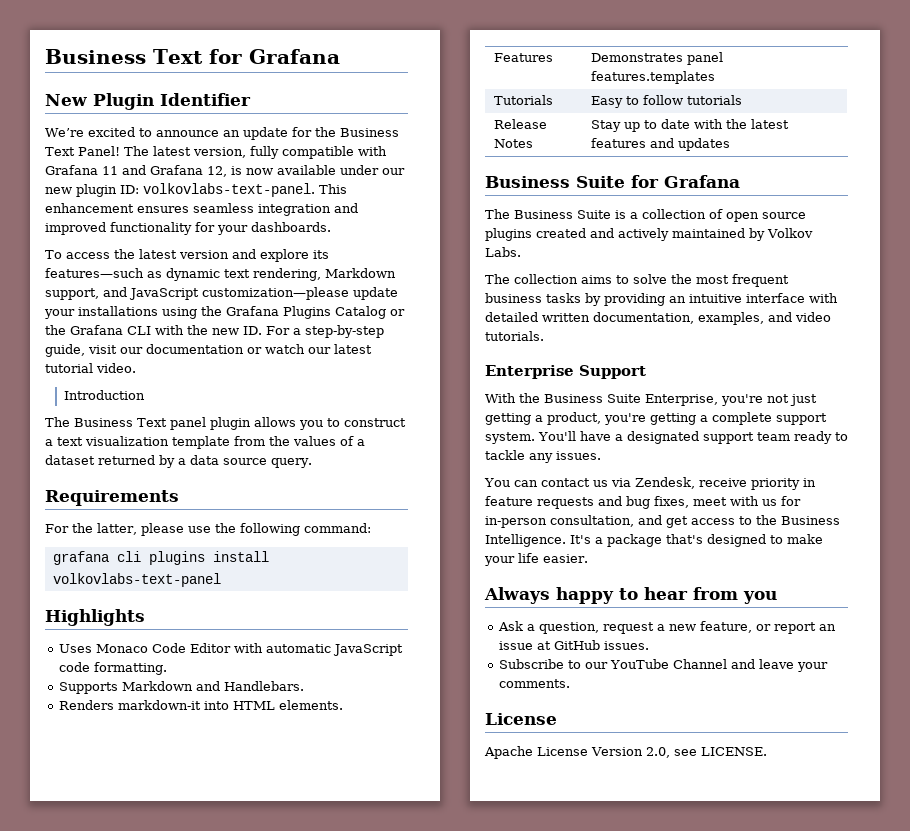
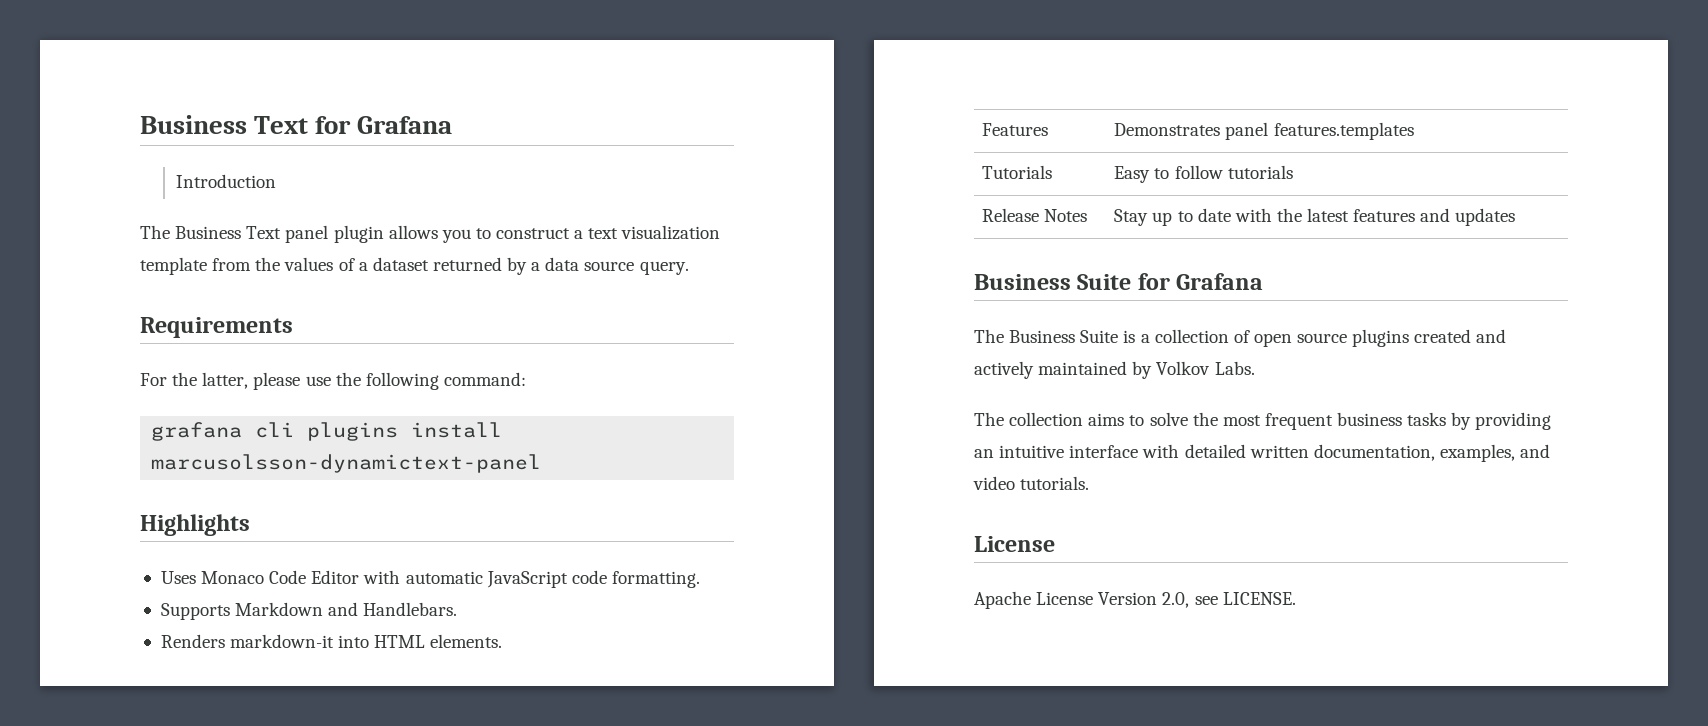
- New Plugin Identifier
- We’re excited to announce an update for the Business Text Panel! The latest version, fully compatible with Grafana 11 and Grafana 12, is now available under our new plugin ID: volkovlabs-text-panel. This enhancement ensures seamless integration and improved functionality for your dashboards.
- To access the latest version and explore its features—such as dynamic text rendering, Markdown support, and JavaScript customization—please update your installations using the Grafana Plugins Catalog or the Grafana CLI with the new ID. For a step-by-step guide, visit our documentation or watch our latest tutorial video.
- grafana cli plugins install volkovlabs-text-panel
+ grafana cli plugins install marcusolsson-dynamictext-panel
- Enterprise Support
- With the Business Suite Enterprise, you're not just getting a product, you're getting a complete support system. You'll have a designated support team ready to tackle any issues.
- You can contact us via Zendesk, receive priority in feature requests and bug fixes, meet with us for in-person consultation, and get access to the Business Intelligence. It's a package that's designed to make your life easier.
- Always happy to hear from you
- Ask a question, request a new feature, or report an issue at GitHub issues.
- Subscribe to our YouTube Channel and leave your comments.

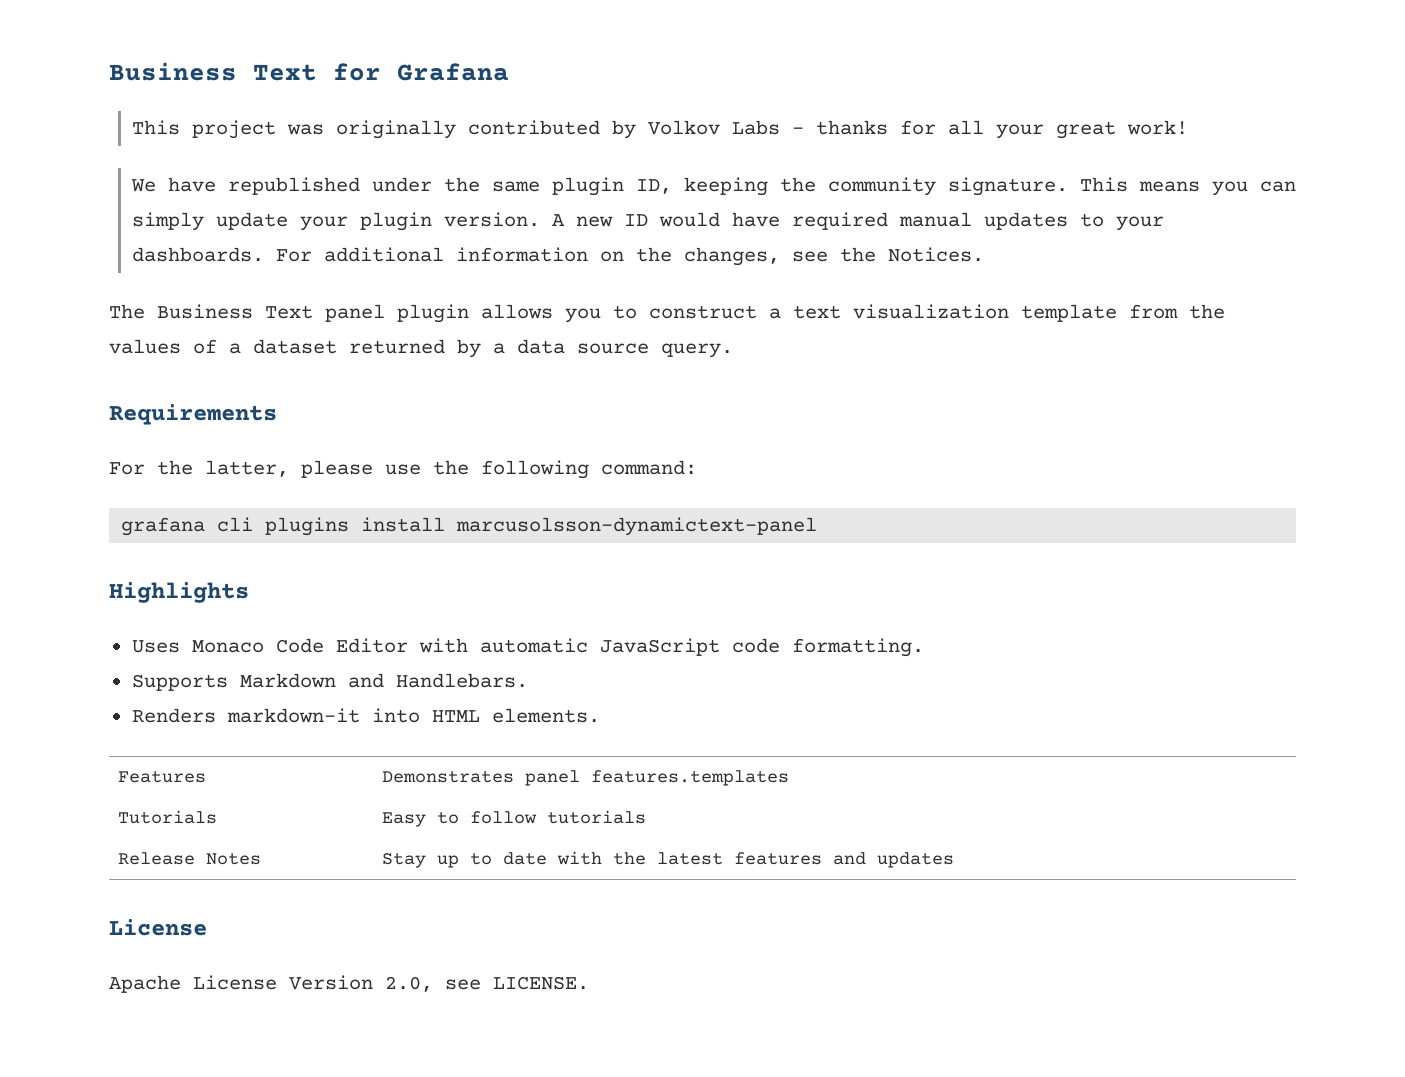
- Introduction
+ This project was originally contributed by Volkov Labs - thanks for all your great work!
+ We have republished under the same plugin ID, keeping the community signature. This means you can simply update your plugin version. A new ID would have required manual updates to your dashboards. For additional information on the changes, see the Notices.
- Business Suite for Grafana
- The Business Suite is a collection of open source plugins created and actively maintained by Volkov Labs.
- The collection aims to solve the most frequent business tasks by providing an intuitive interface with detailed written documentation, examples, and video tutorials.

